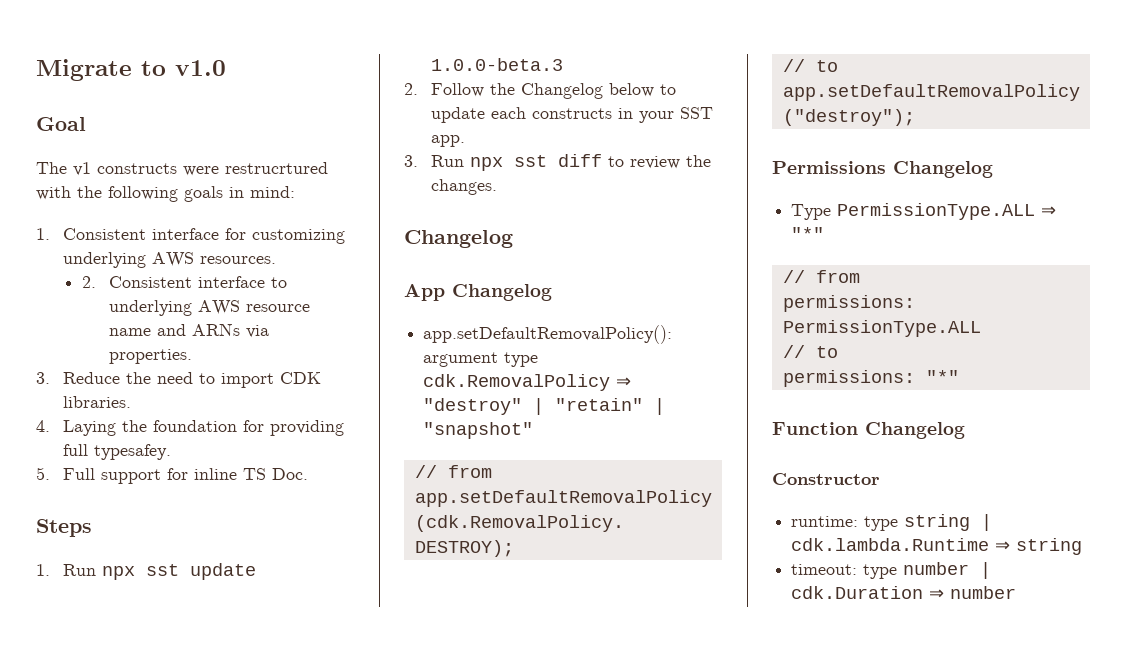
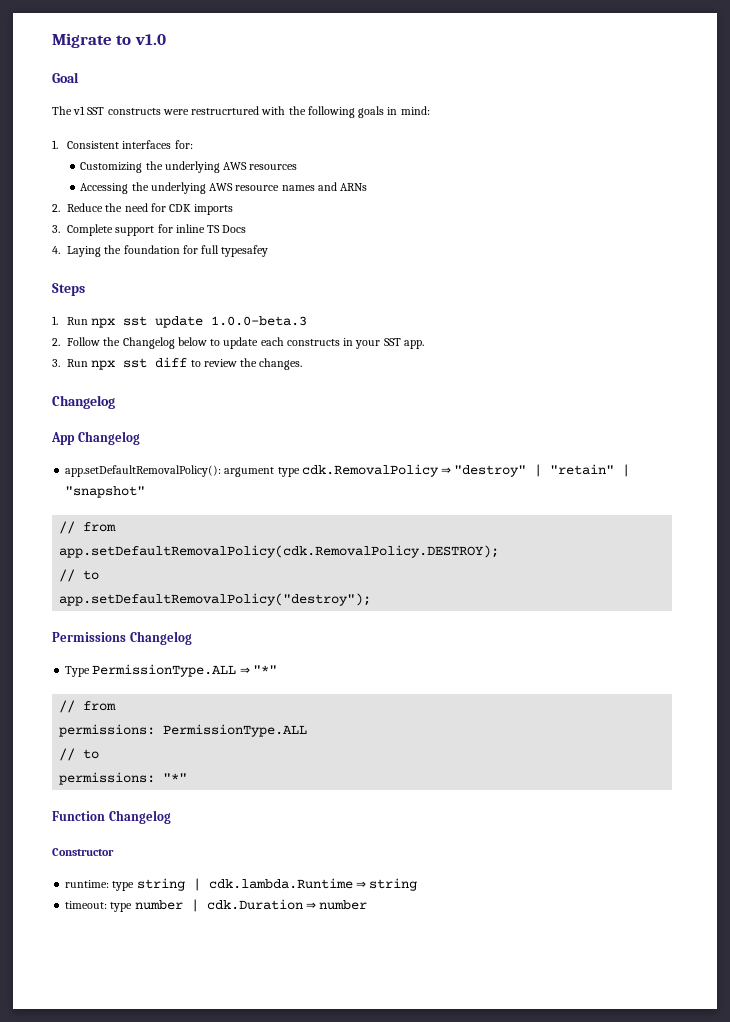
- The v1 constructs were restrucrtured with the following goals in mind:
+ The v1 SST constructs were restrucrtured with the following goals in mind:
- 1. Consistent interface for customizing underlying AWS resources.
- 2. Consistent interface to underlying AWS resource name and ARNs via properties.
- 3. Reduce the need to import CDK libraries.
+ 1. Consistent interfaces for:
+ Customizing the underlying AWS resources
+ Accessing the underlying AWS resource names and ARNs
+ 2. Reduce the need for CDK imports
+ 3. Complete support for inline TS Docs
- 4. Laying the foundation for providing full typesafey.
- 5. Full support for inline TS Doc.
+ 4. Laying the foundation for full typesafey

